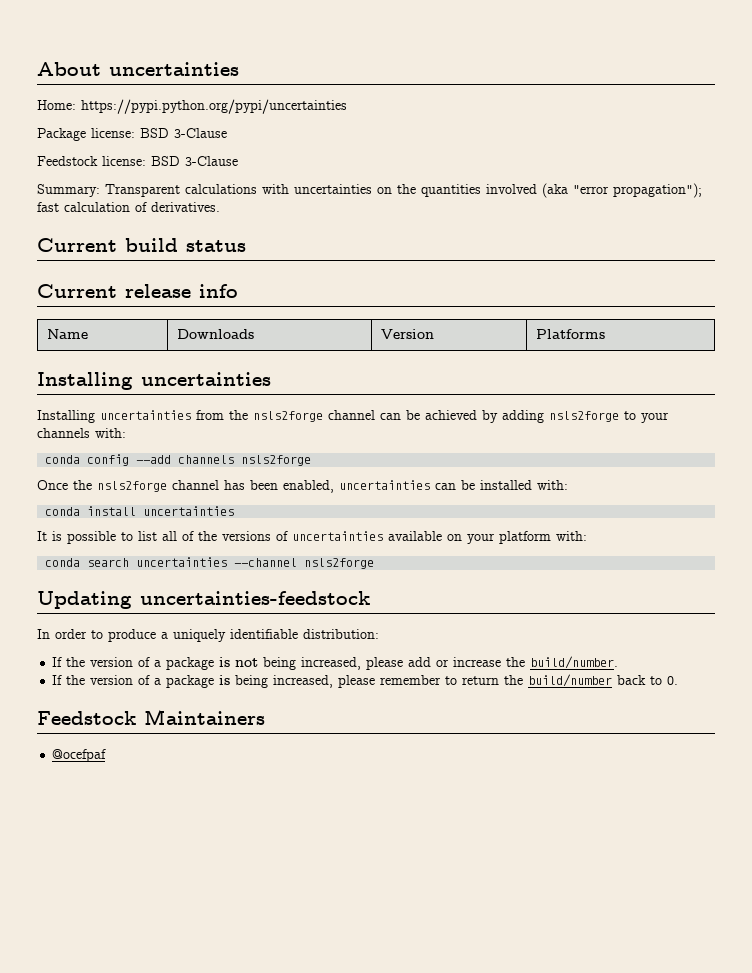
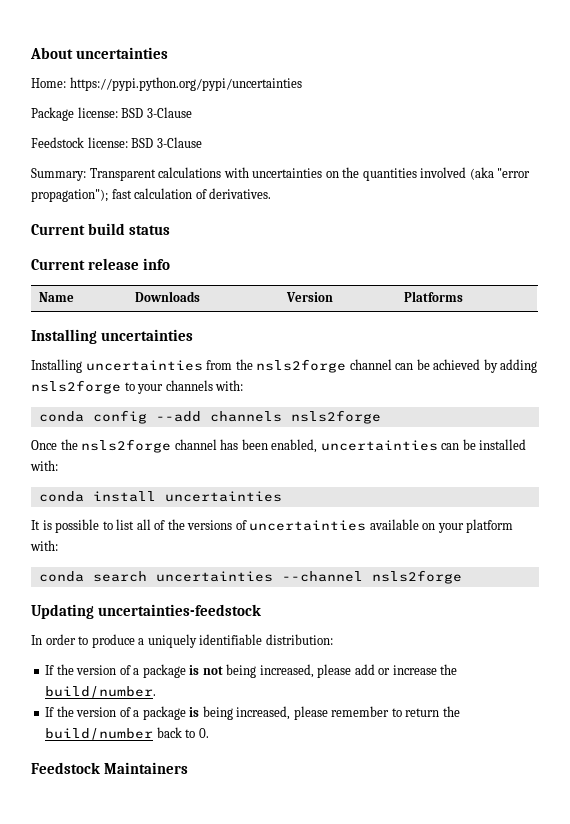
- @ocefpaf

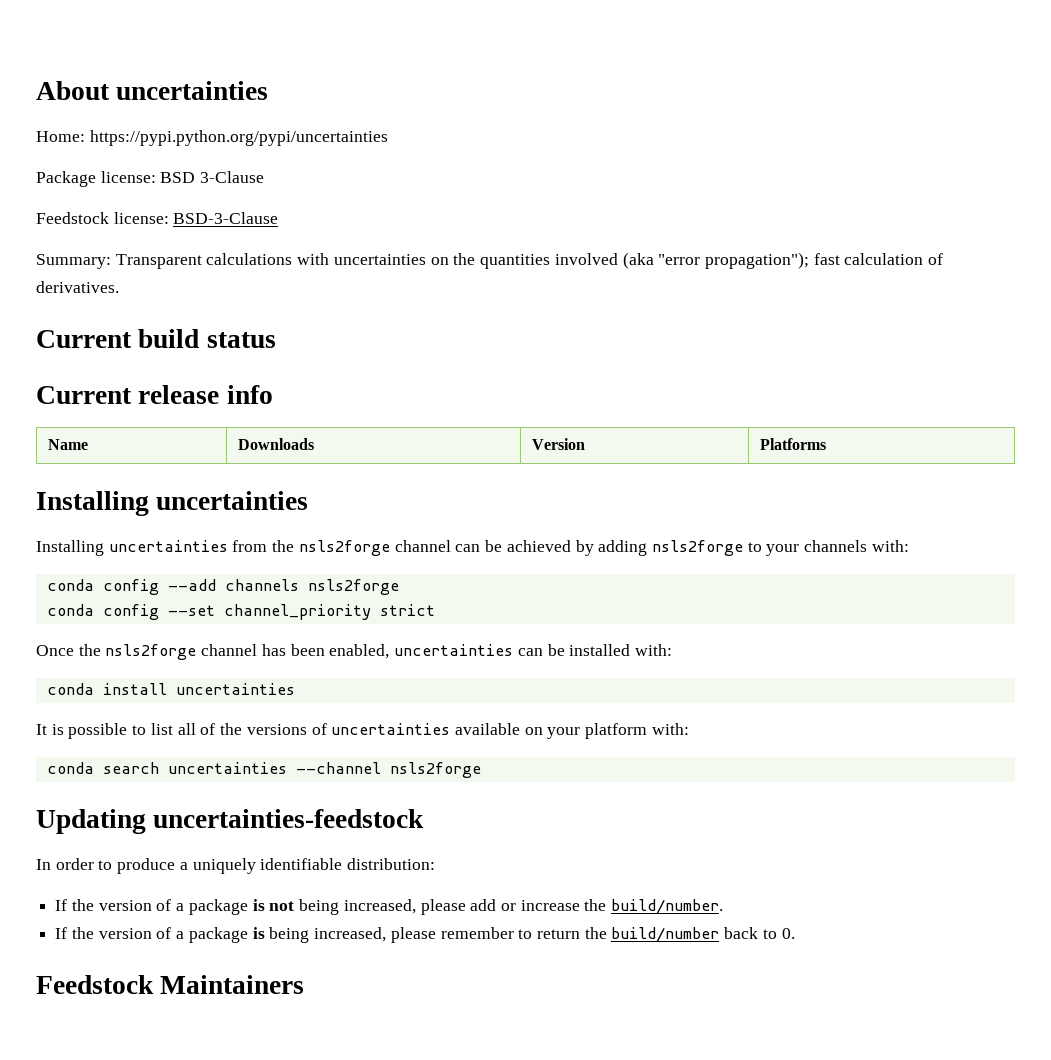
- Feedstock license: BSD 3-Clause
+ Feedstock license: BSD-3-Clause
+ conda config --set channel_priority strict

